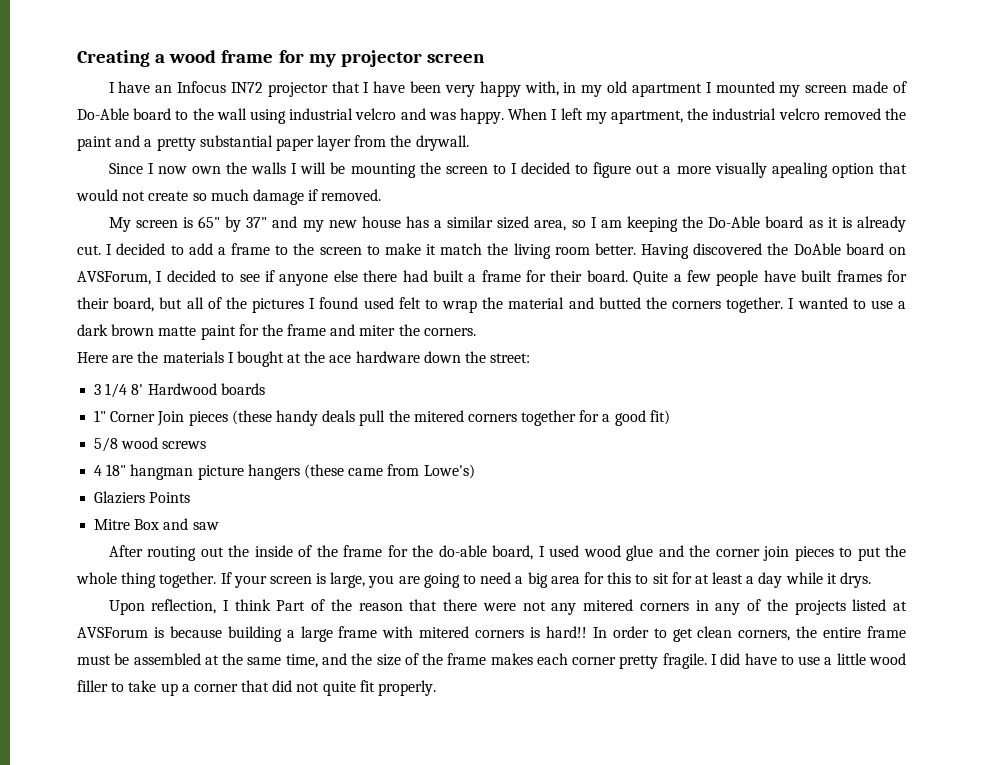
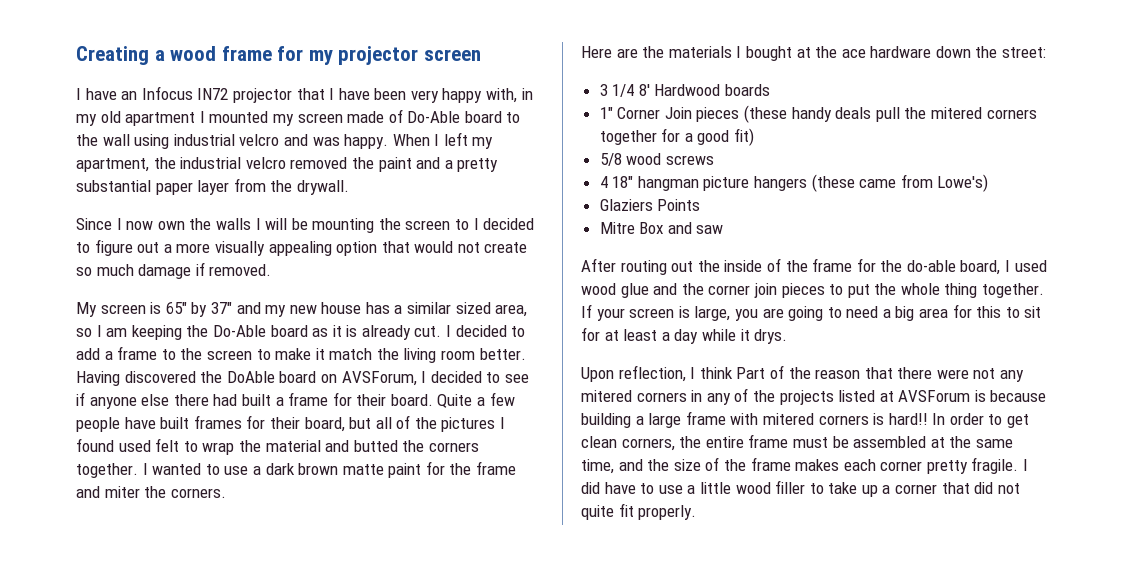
- Since I now own the walls I will be mounting the screen to I decided to figure out a more visually apealing option that would not create so much damage if removed.
+ Since I now own the walls I will be mounting the screen to I decided to figure out a more visually appealing option that would not create so much damage if removed.

